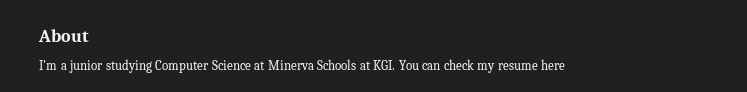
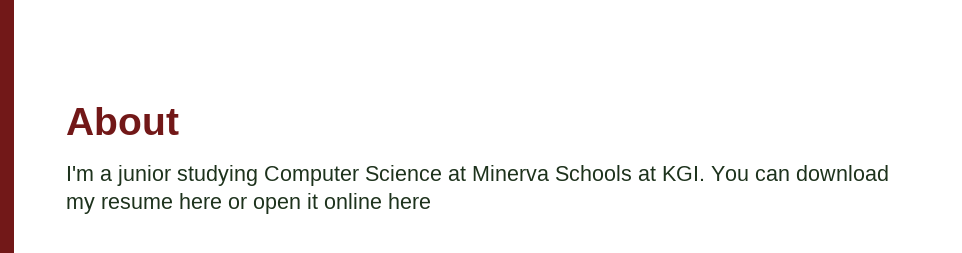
- I'm a junior studying Computer Science at Minerva Schools at KGI. You can check my resume here
+ I'm a junior studying Computer Science at Minerva Schools at KGI. You can download my resume here or open it online here

